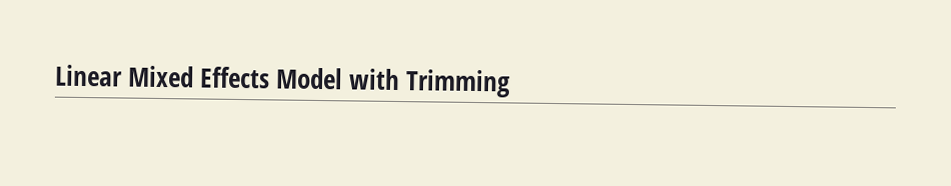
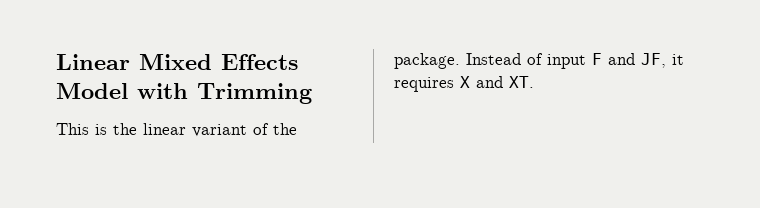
+ This is the linear variant of the package. Instead of input F and JF, it requires X and XT.

